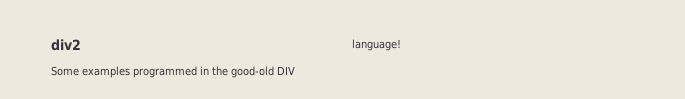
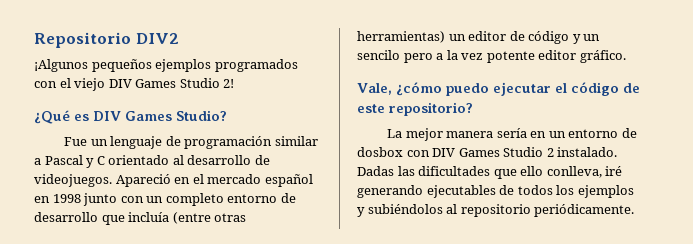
- div2
- Some examples programmed in the good-old DIV language!
+ Repositorio DIV2
+ ¡Algunos pequeños ejemplos programados con el viejo DIV Games Studio 2!
+ ¿Qué es DIV Games Studio?
+ Fue un lenguaje de programación similar a Pascal y C orientado al desarrollo de videojuegos. Apareció en el mercado español en 1998 junto con un completo entorno de desarrollo que incluía (entre otras herramientas) un editor de código y un sencilo pero a la vez potente editor gráfico.
+ Vale, ¿cómo puedo ejecutar el código de este repositorio?
+ La mejor manera sería en un entorno de dosbox con DIV Games Studio 2 instalado. Dadas las dificultades que ello conlleva, iré generando ejecutables de todos los ejemplos y subiéndolos al repositorio periódicamente.

